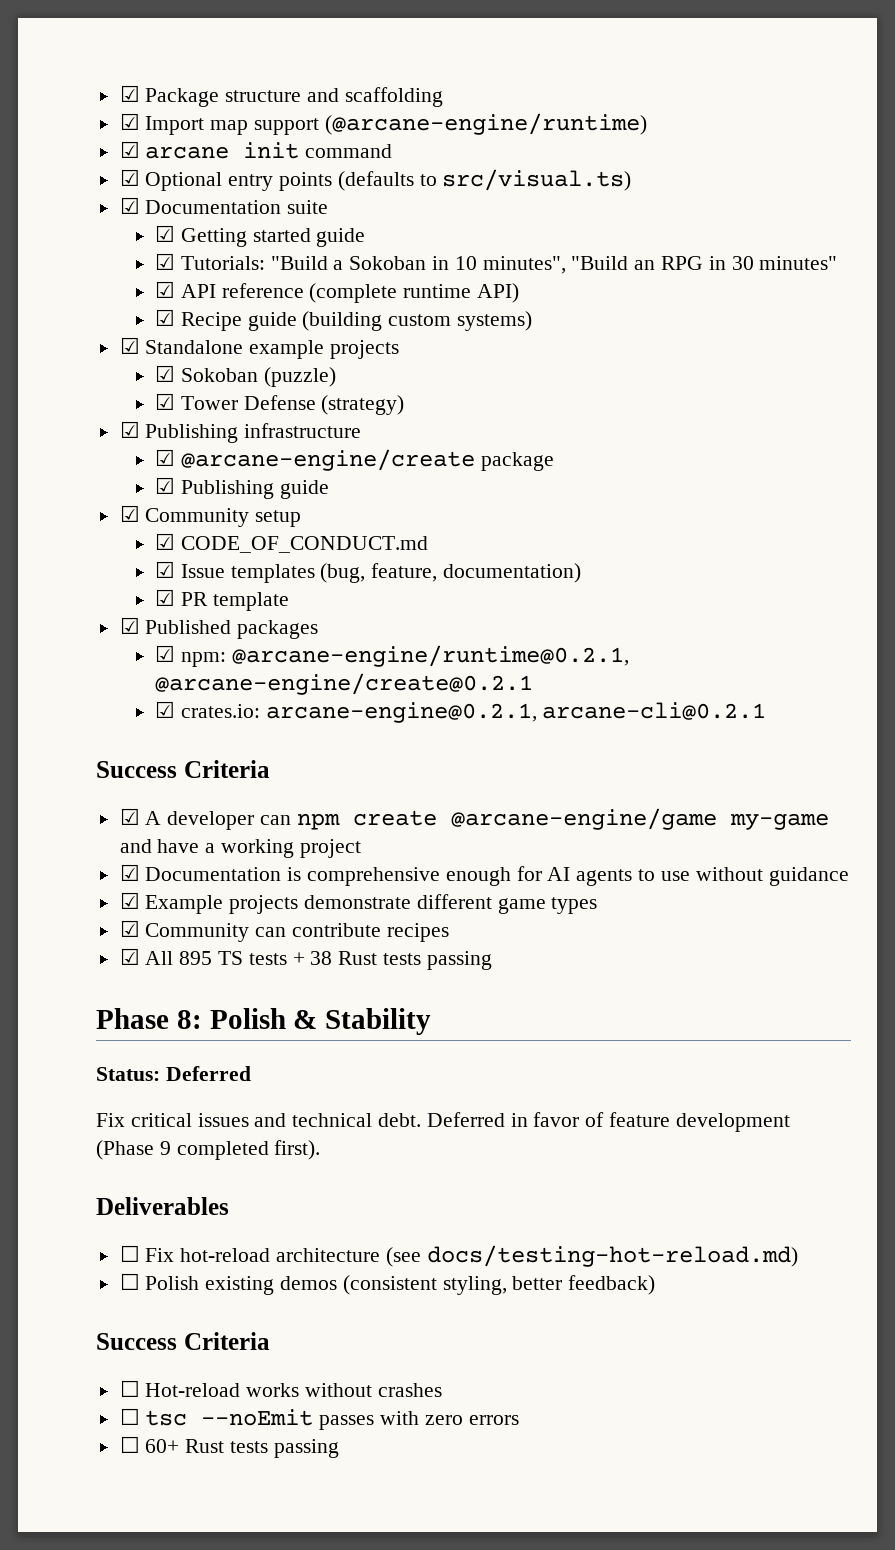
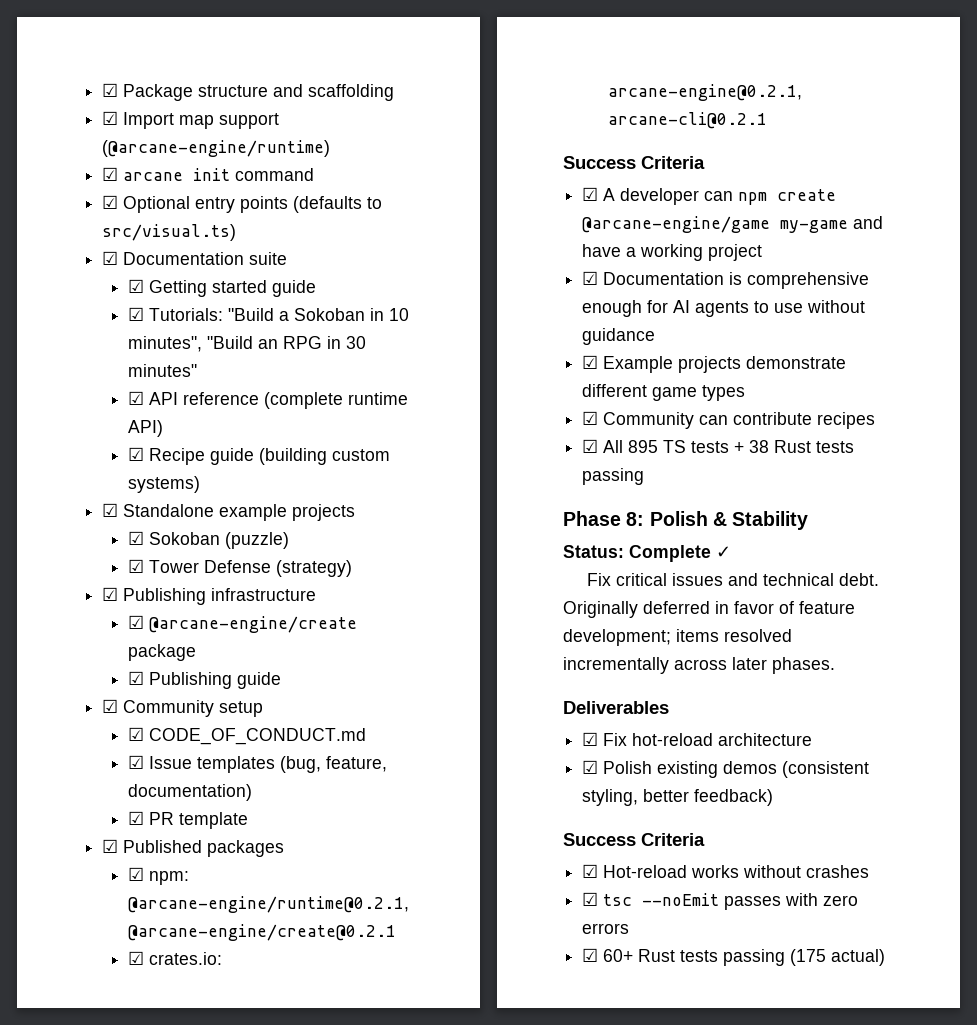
- Status: Deferred
+ Status: Complete ✓
- Deferred in favor of feature development (Phase 9 completed first).
+ Originally deferred in favor of feature development; items resolved incrementally across later phases.
- ☐ Fix hot-reload architecture (see docs/testing-hot-reload.md)
- ☐ Polish existing demos (consistent styling, better feedback)
+ ☑ Fix hot-reload architecture
+ ☑ Polish existing demos (consistent styling, better feedback)
- ☐ Hot-reload works without crashes
+ ☑ Hot-reload works without crashes
- ☐ tsc --noEmit passes with zero errors
+ ☑ tsc --noEmit passes with zero errors
- ☐ 60+ Rust tests passing
+ ☑ 60+ Rust tests passing (175 actual)

